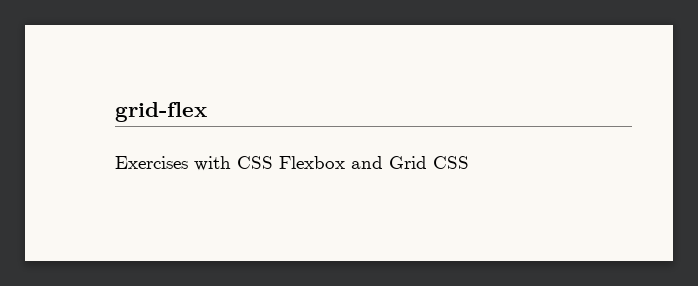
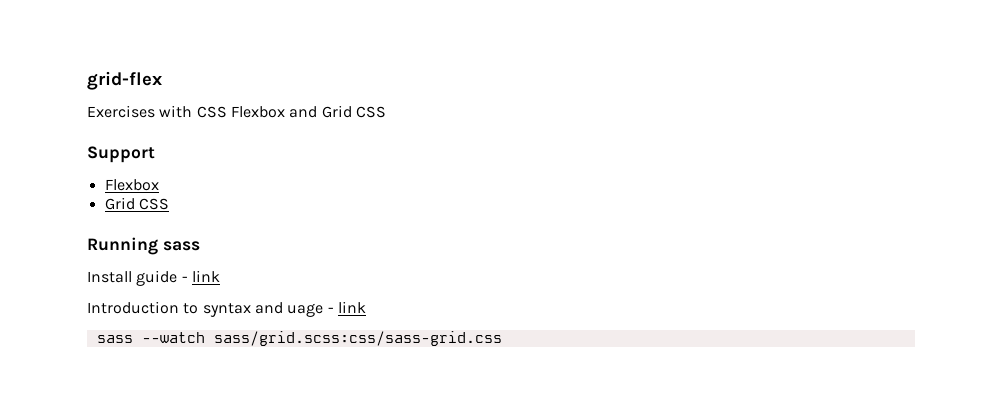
+ Support
+ Flexbox
+ Grid CSS
+ Running sass
+ Install guide - link
+ Introduction to syntax and uage - link
+ sass --watch sass/grid.scss:css/sass-grid.css

